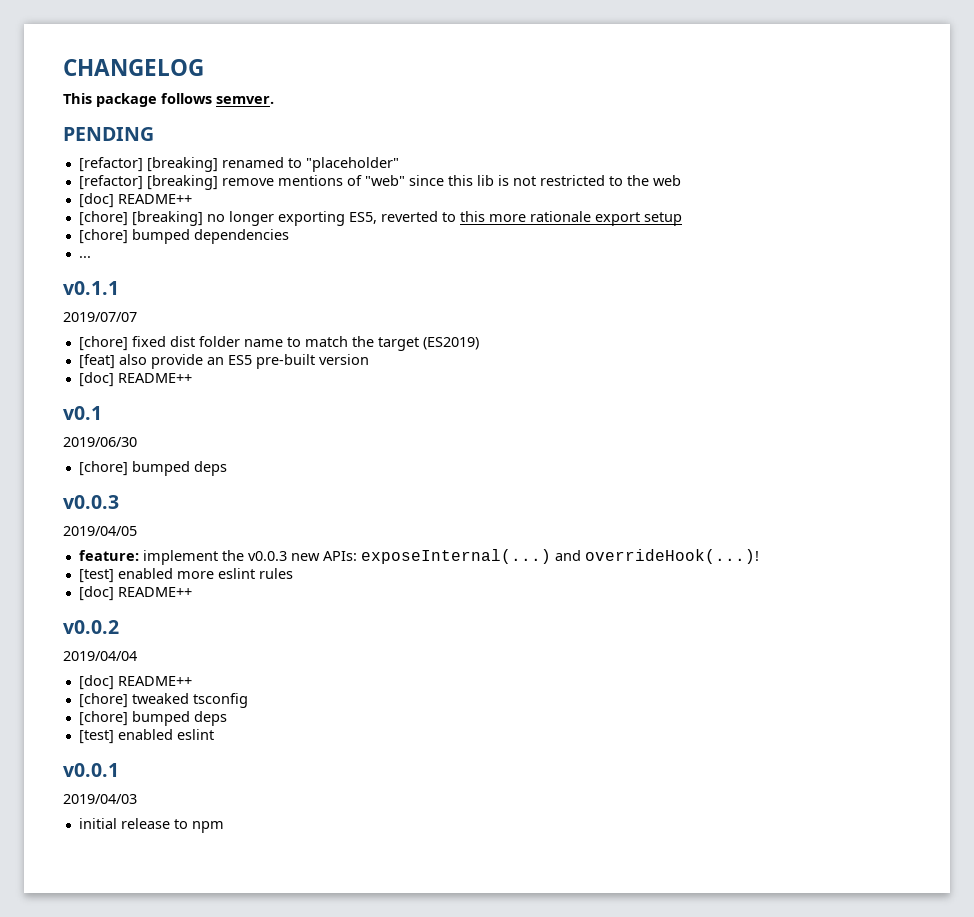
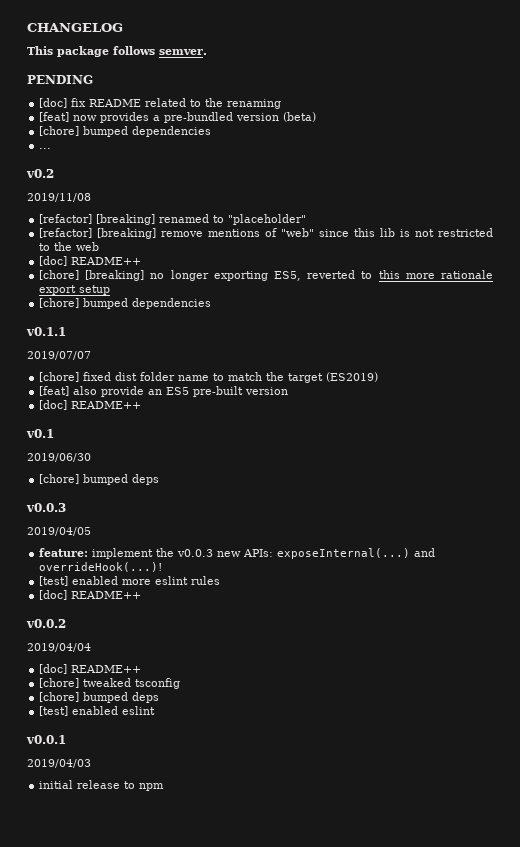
+ [doc] fix README related to the renaming
+ [feat] now provides a pre-bundled version (beta)
+ [chore] bumped dependencies
+ ...
+ v0.2
+ 2019/11/08
- ...

